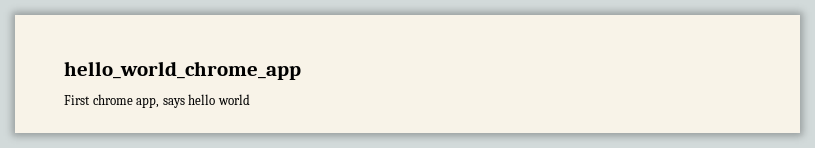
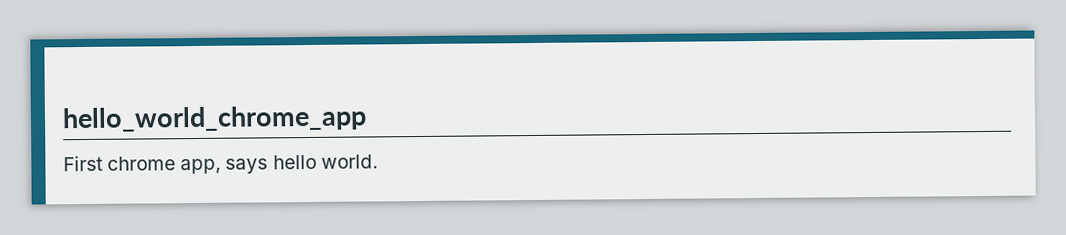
- First chrome app, says hello world
+ First chrome app, says hello world.

